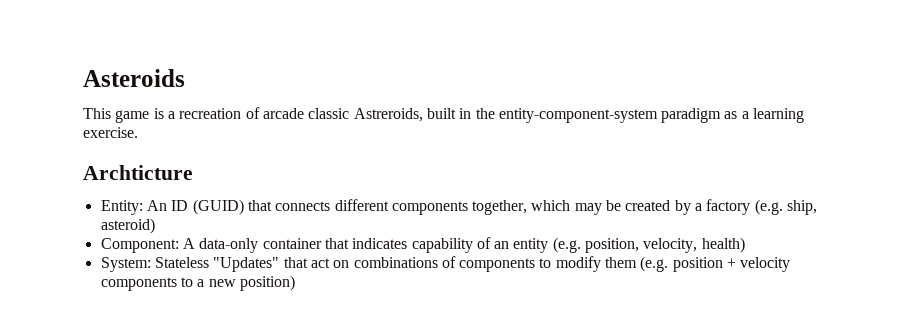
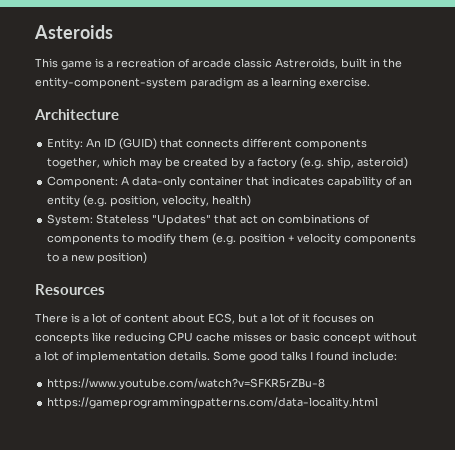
- Archticture
+ Architecture
+ Resources
+ There is a lot of content about ECS, but a lot of it focuses on concepts like reducing CPU cache misses or basic concept without a lot of implementation details. Some good talks I found include:
+ https://www.youtube.com/watch?v=SFKR5rZBu-8
+ https://gameprogrammingpatterns.com/data-locality.html

